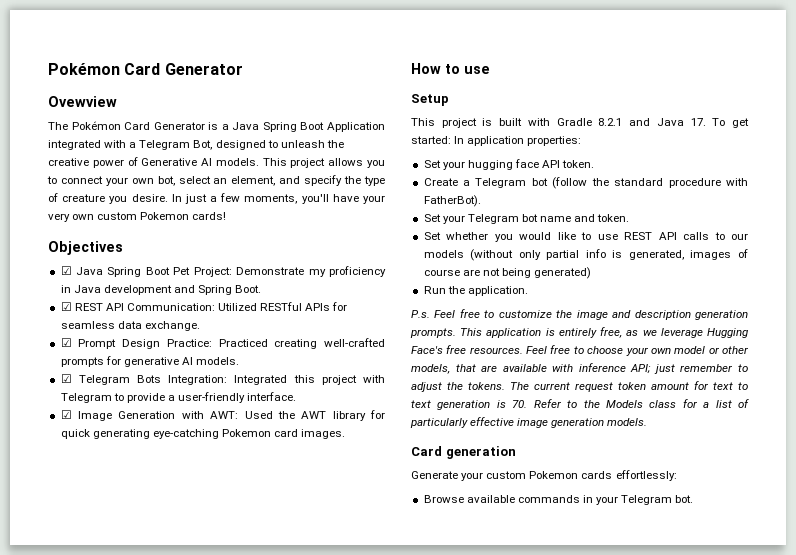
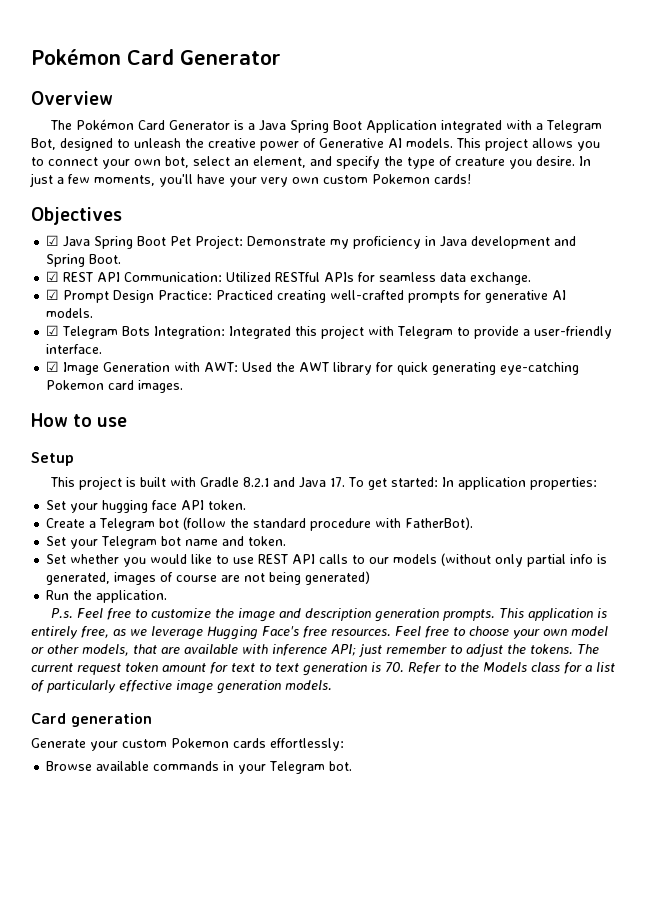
- Ovewview
+ Overview

